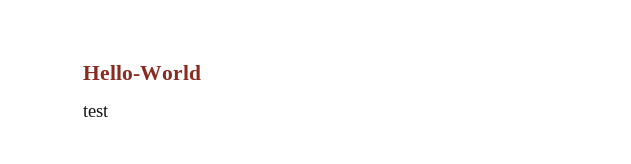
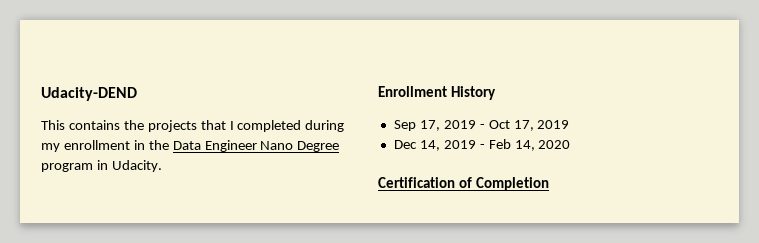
- Hello-World
- test
+ Udacity-DEND
+ This contains the projects that I completed during my enrollment in the Data Engineer Nano Degree program in Udacity.
+ Enrollment History
+ Sep 17, 2019 - Oct 17, 2019
+ Dec 14, 2019 - Feb 14, 2020
+ Certification of Completion

